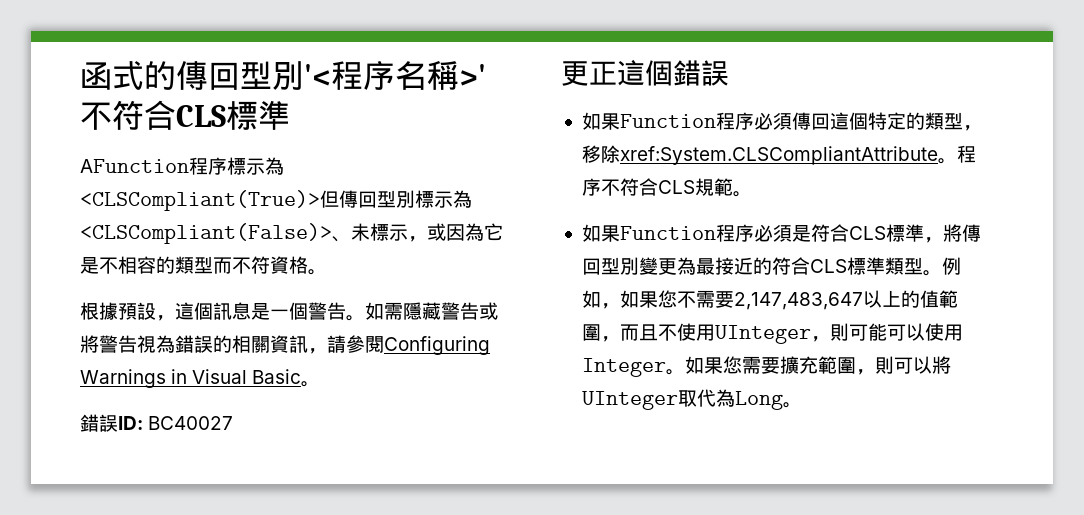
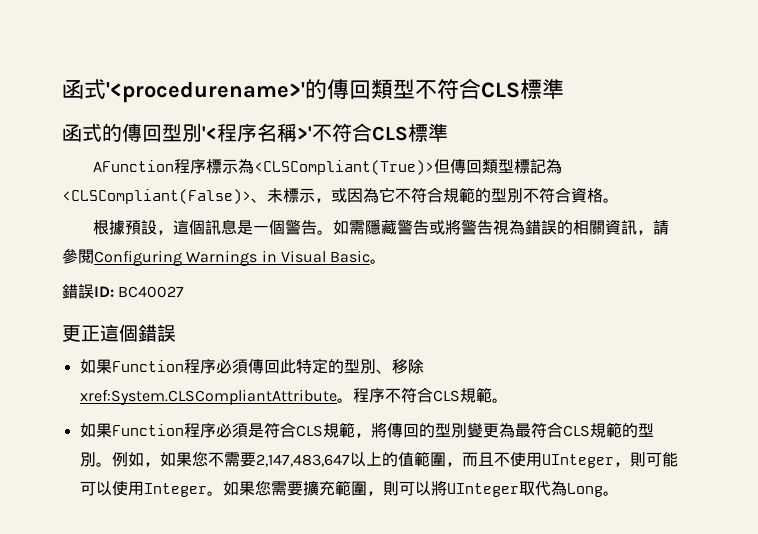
+ 函式'<procedurename>'的傳回類型不符合CLS標準
- AFunction程序標示為<CLSCompliant(True)>但傳回型別標示為<CLSCompliant(False)>、未標示，或因為它是不相容的類型而不符資格。
+ AFunction程序標示為<CLSCompliant(True)>但傳回類型標記為<CLSCompliant(False)>、未標示，或因為它不符合規範的型別不符合資格。
- 如果Function程序必須傳回這個特定的類型，移除xref:System.CLSCompliantAttribute。
+ 如果Function程序必須傳回此特定的型別、移除xref:System.CLSCompliantAttribute。
- 如果Function程序必須是符合CLS標準，將傳回型別變更為最接近的符合CLS標準類型。
+ 如果Function程序必須是符合CLS規範，將傳回的型別變更為最符合CLS規範的型別。

